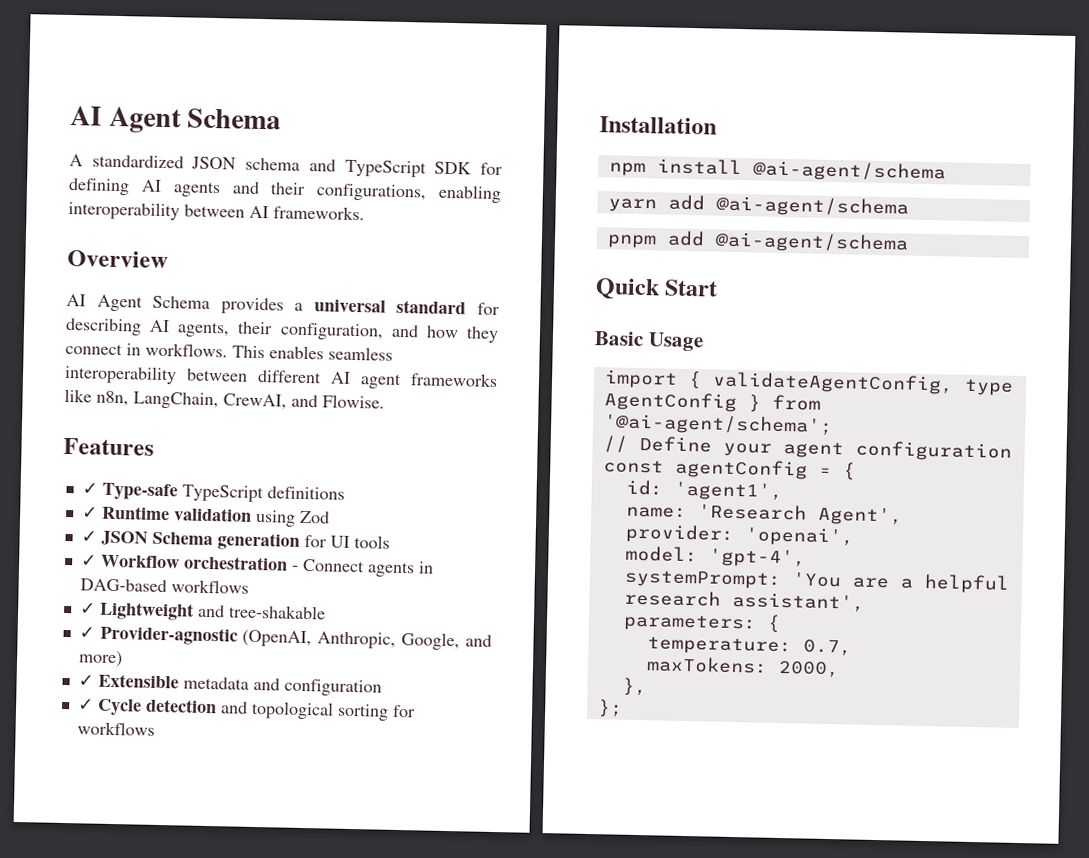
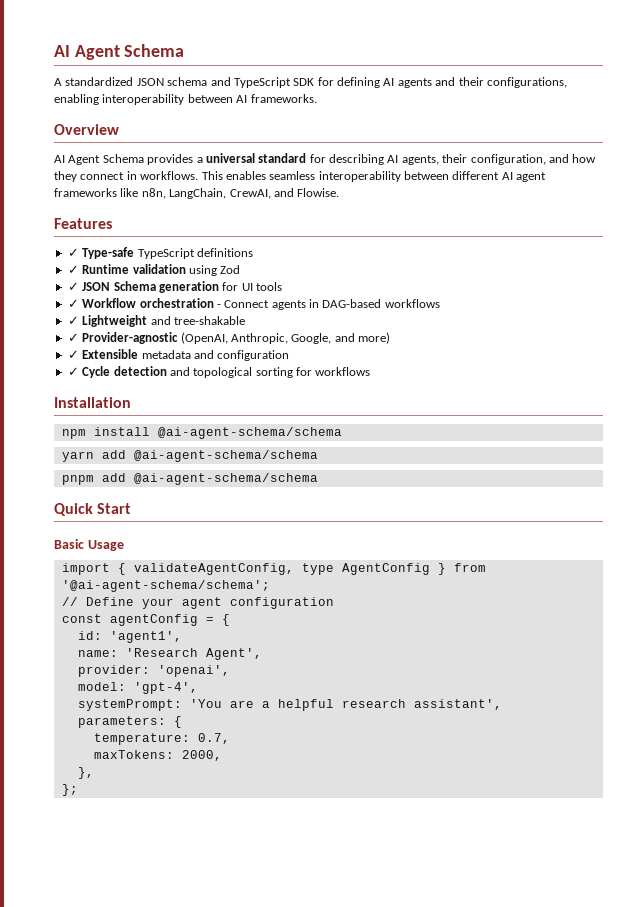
- npm install @ai-agent/schema
+ npm install @ai-agent-schema/schema
- yarn add @ai-agent/schema
+ yarn add @ai-agent-schema/schema
- pnpm add @ai-agent/schema
+ pnpm add @ai-agent-schema/schema
- import { validateAgentConfig, type AgentConfig } from '@ai-agent/schema';
+ import { validateAgentConfig, type AgentConfig } from '@ai-agent-schema/schema';

